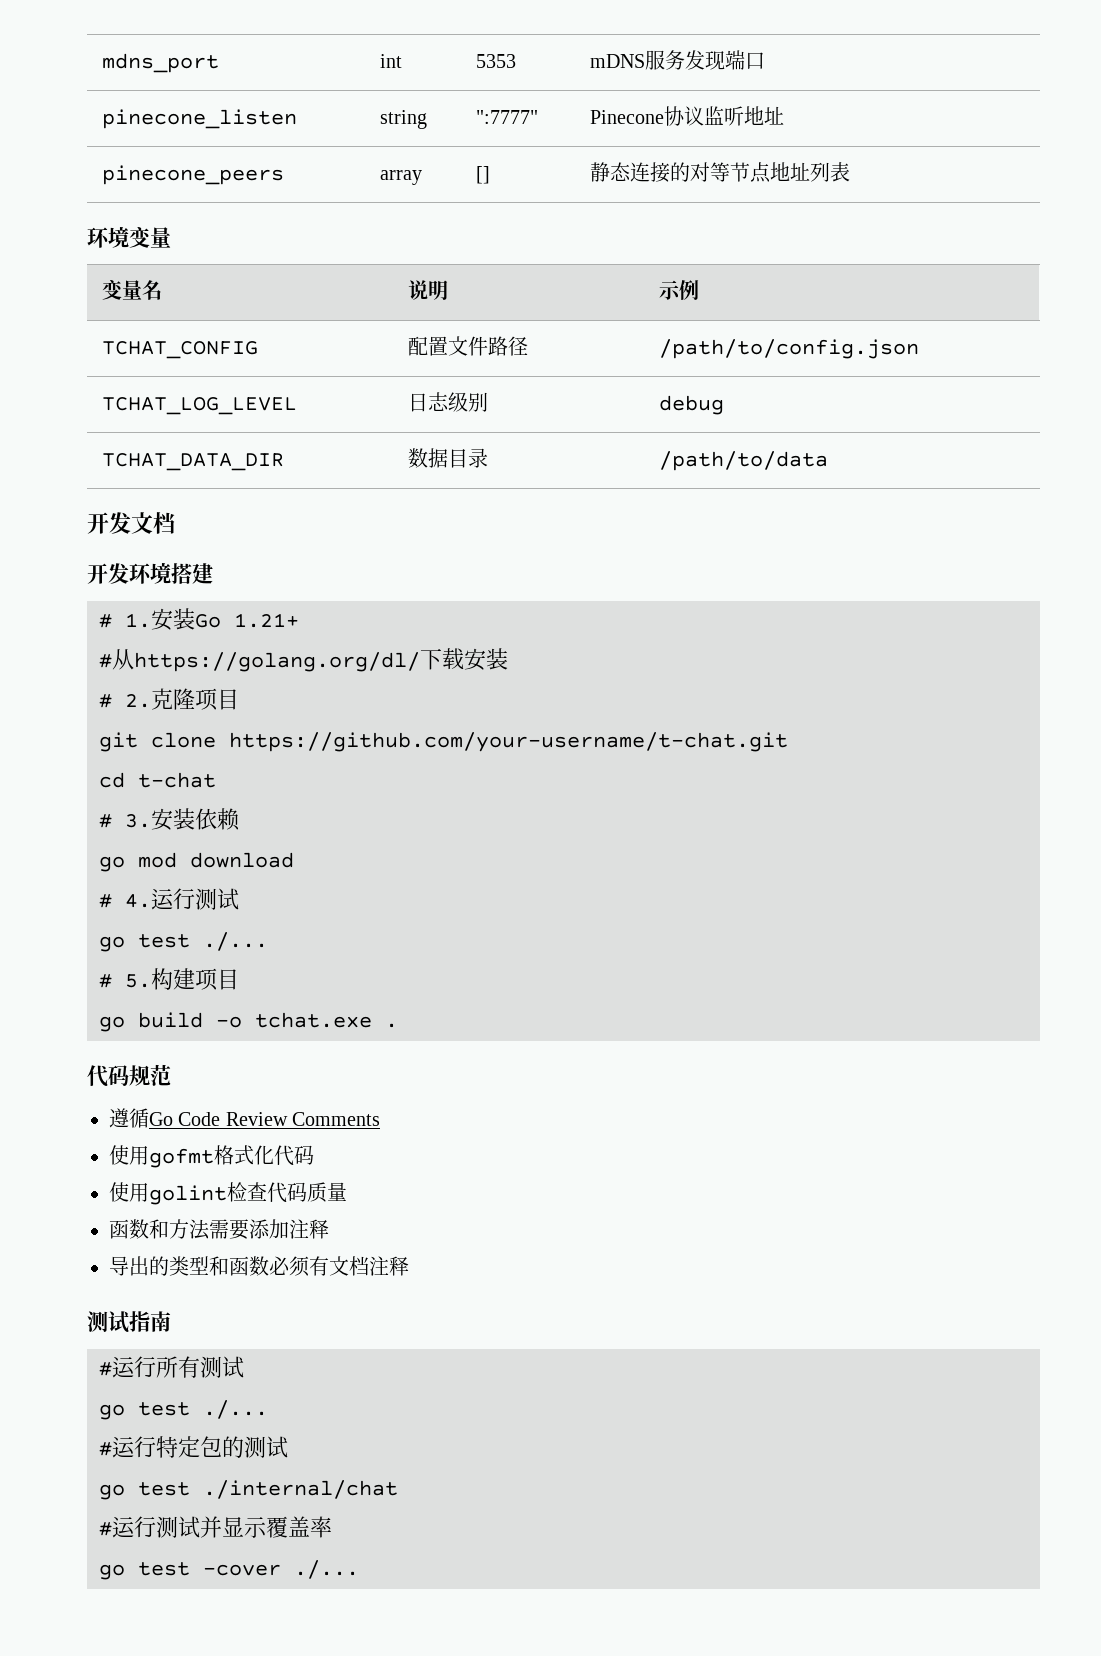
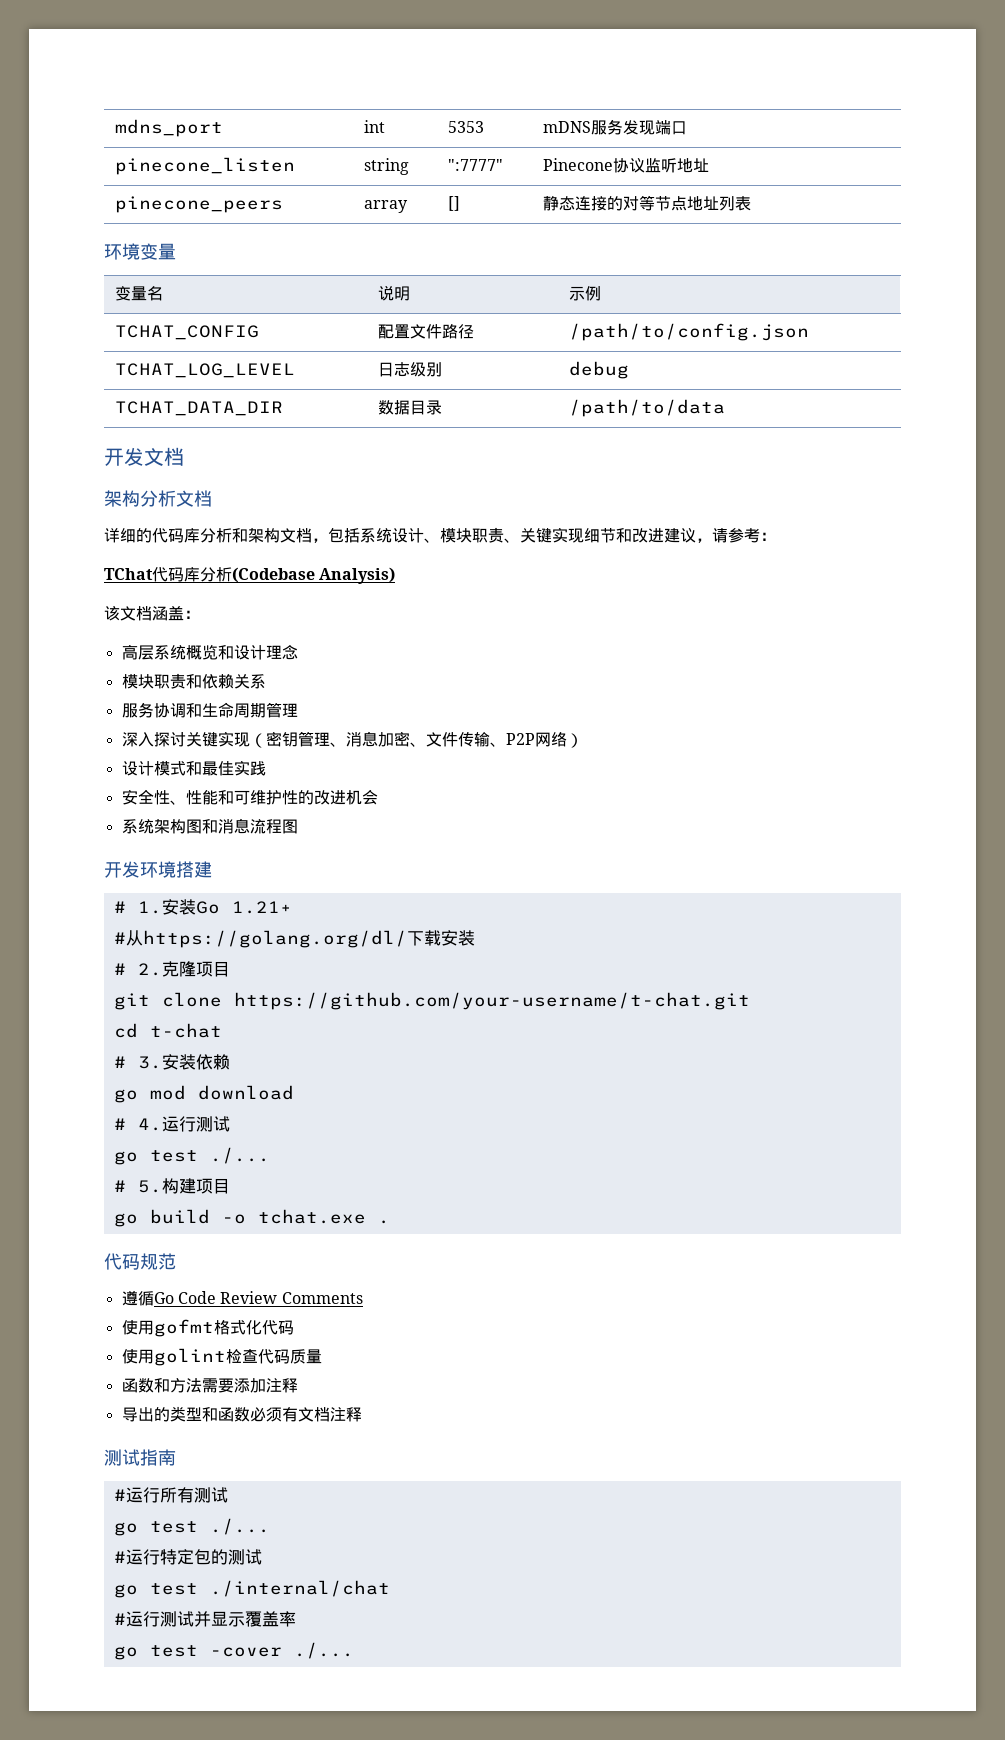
+ 架构分析文档
+ 详细的代码库分析和架构文档，包括系统设计、模块职责、关键实现细节和改进建议，请参考：
+ TChat代码库分析(Codebase Analysis)
+ 该文档涵盖：
+ 高层系统概览和设计理念
+ 模块职责和依赖关系
+ 服务协调和生命周期管理
+ 深入探讨关键实现（密钥管理、消息加密、文件传输、P2P网络）
+ 设计模式和最佳实践
+ 安全性、性能和可维护性的改进机会
+ 系统架构图和消息流程图

